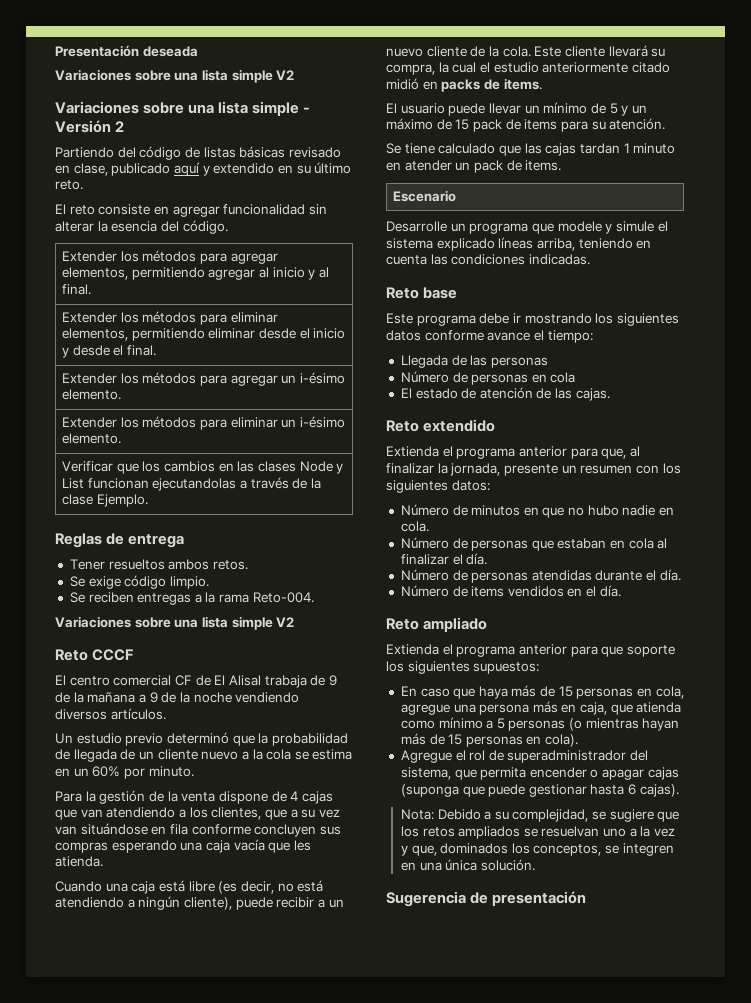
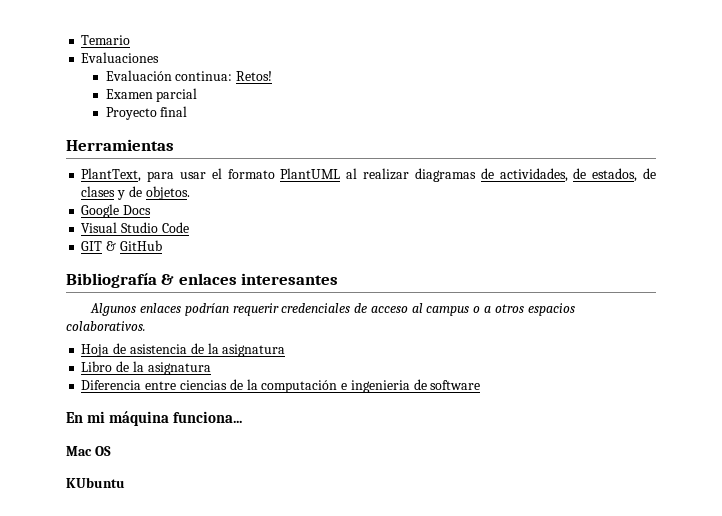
- Presentación deseada
- Variaciones sobre una lista simple V2
- Variaciones sobre una lista simple - Versión 2
- Partiendo del código de listas básicas revisado en clase, publicado aquí y extendido en su último reto.
- El reto consiste en agregar funcionalidad sin alterar la esencia del código.
- Extender los métodos para agregar elementos, permitiendo agregar al inicio y al final.
- Extender los métodos para eliminar elementos, permitiendo eliminar desde el inicio y desde el final.
- Extender los métodos para agregar un i-ésimo elemento.
- Extender los métodos para eliminar un i-ésimo elemento.
- Verificar que los cambios en las clases Node y List funcionan ejecutandolas a través de la clase Ejemplo.
- Reglas de entrega
- Tener resueltos ambos retos.
- Se exige código limpio.
- Se reciben entregas a la rama Reto-004.
- Variaciones sobre una lista simple V2
- Reto CCCF
- El centro comercial CF de El Alisal trabaja de 9 de la mañana a 9 de la noche vendiendo diversos artículos.
- Un estudio previo determinó que la probabilidad de llegada de un cliente nuevo a la cola se estima en un 60% por minuto.
- Para la gestión de la venta dispone de 4 cajas que van atendiendo a los clientes, que a su vez van situándose en fila conforme concluyen sus compras esperando una caja vacía que les atienda.
- Cuando una caja está libre (es decir, no está atendiendo a ningún cliente), puede recibir a un nuevo cliente de la cola. Este cliente llevará su compra, la cual el estudio anteriormente citado midió en packs de items.
- El usuario puede llevar un mínimo de 5 y un máximo de 15 pack de items para su atención.
- Se tiene calculado que las cajas tardan 1 minuto en atender un pack de items.
- Escenario
- Desarrolle un programa que modele y simule el sistema explicado líneas arriba, teniendo en cuenta las condiciones indicadas.
- Reto base
- Este programa debe ir mostrando los siguientes datos conforme avance el tiempo:
- Llegada de las personas
- Número de personas en cola
- El estado de atención de las cajas.
- Reto extendido
- Extienda el programa anterior para que, al finalizar la jornada, presente un resumen con los siguientes datos:
- Número de minutos en que no hubo nadie en cola.
- Número de personas que estaban en cola al finalizar el día.
- Número de personas atendidas durante el día.
- Número de items vendidos en el día.
- Reto ampliado
- Extienda el programa anterior para que soporte los siguientes supuestos:
- En caso que haya más de 15 personas en cola, agregue una persona más en caja, que atienda como mínimo a 5 personas (o mientras hayan más de 15 personas en cola).
- Agregue el rol de superadministrador del sistema, que permita encender o apagar cajas (suponga que puede gestionar hasta 6 cajas).
- Nota: Debido a su complejidad, se sugiere que los retos ampliados se resuelvan uno a la vez y que, dominados los conceptos, se integren en una única solución.
- Sugerencia de presentación
+ Temario
+ Evaluaciones
+ Evaluación continua: Retos!
+ Examen parcial
+ Proyecto final
+ Herramientas
+ PlantText, para usar el formato PlantUML al realizar diagramas de actividades, de estados, de clases y de objetos.
+ Google Docs
+ Visual Studio Code
+ GIT & GitHub
+ Bibliografía & enlaces interesantes
+ Algunos enlaces podrían requerir credenciales de acceso al campus o a otros espacios colaborativos.
+ Hoja de asistencia de la asignatura
+ Libro de la asignatura
+ Diferencia entre ciencias de la computación e ingenieria de software
+ En mi máquina funciona...
+ Mac OS
+ KUbuntu

